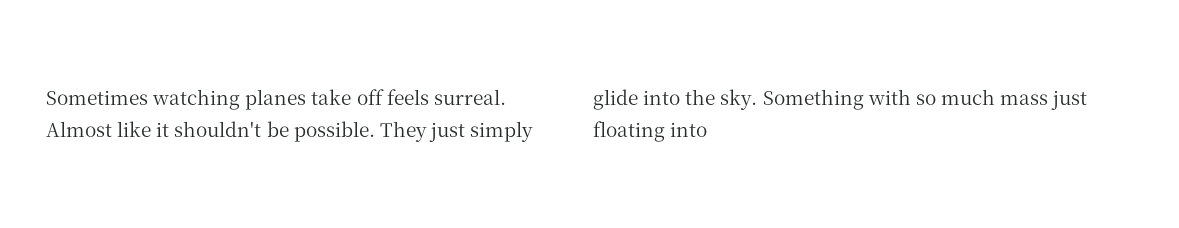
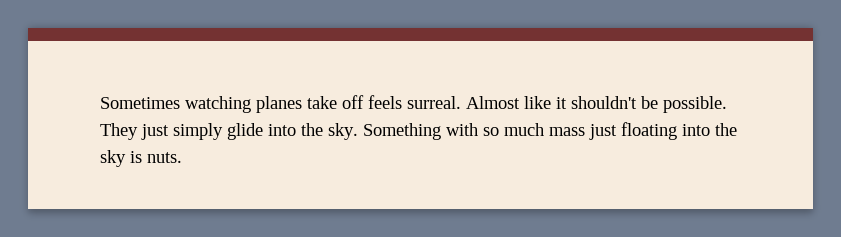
- Something with so much mass just floating into
+ Something with so much mass just floating into the sky is nuts.

